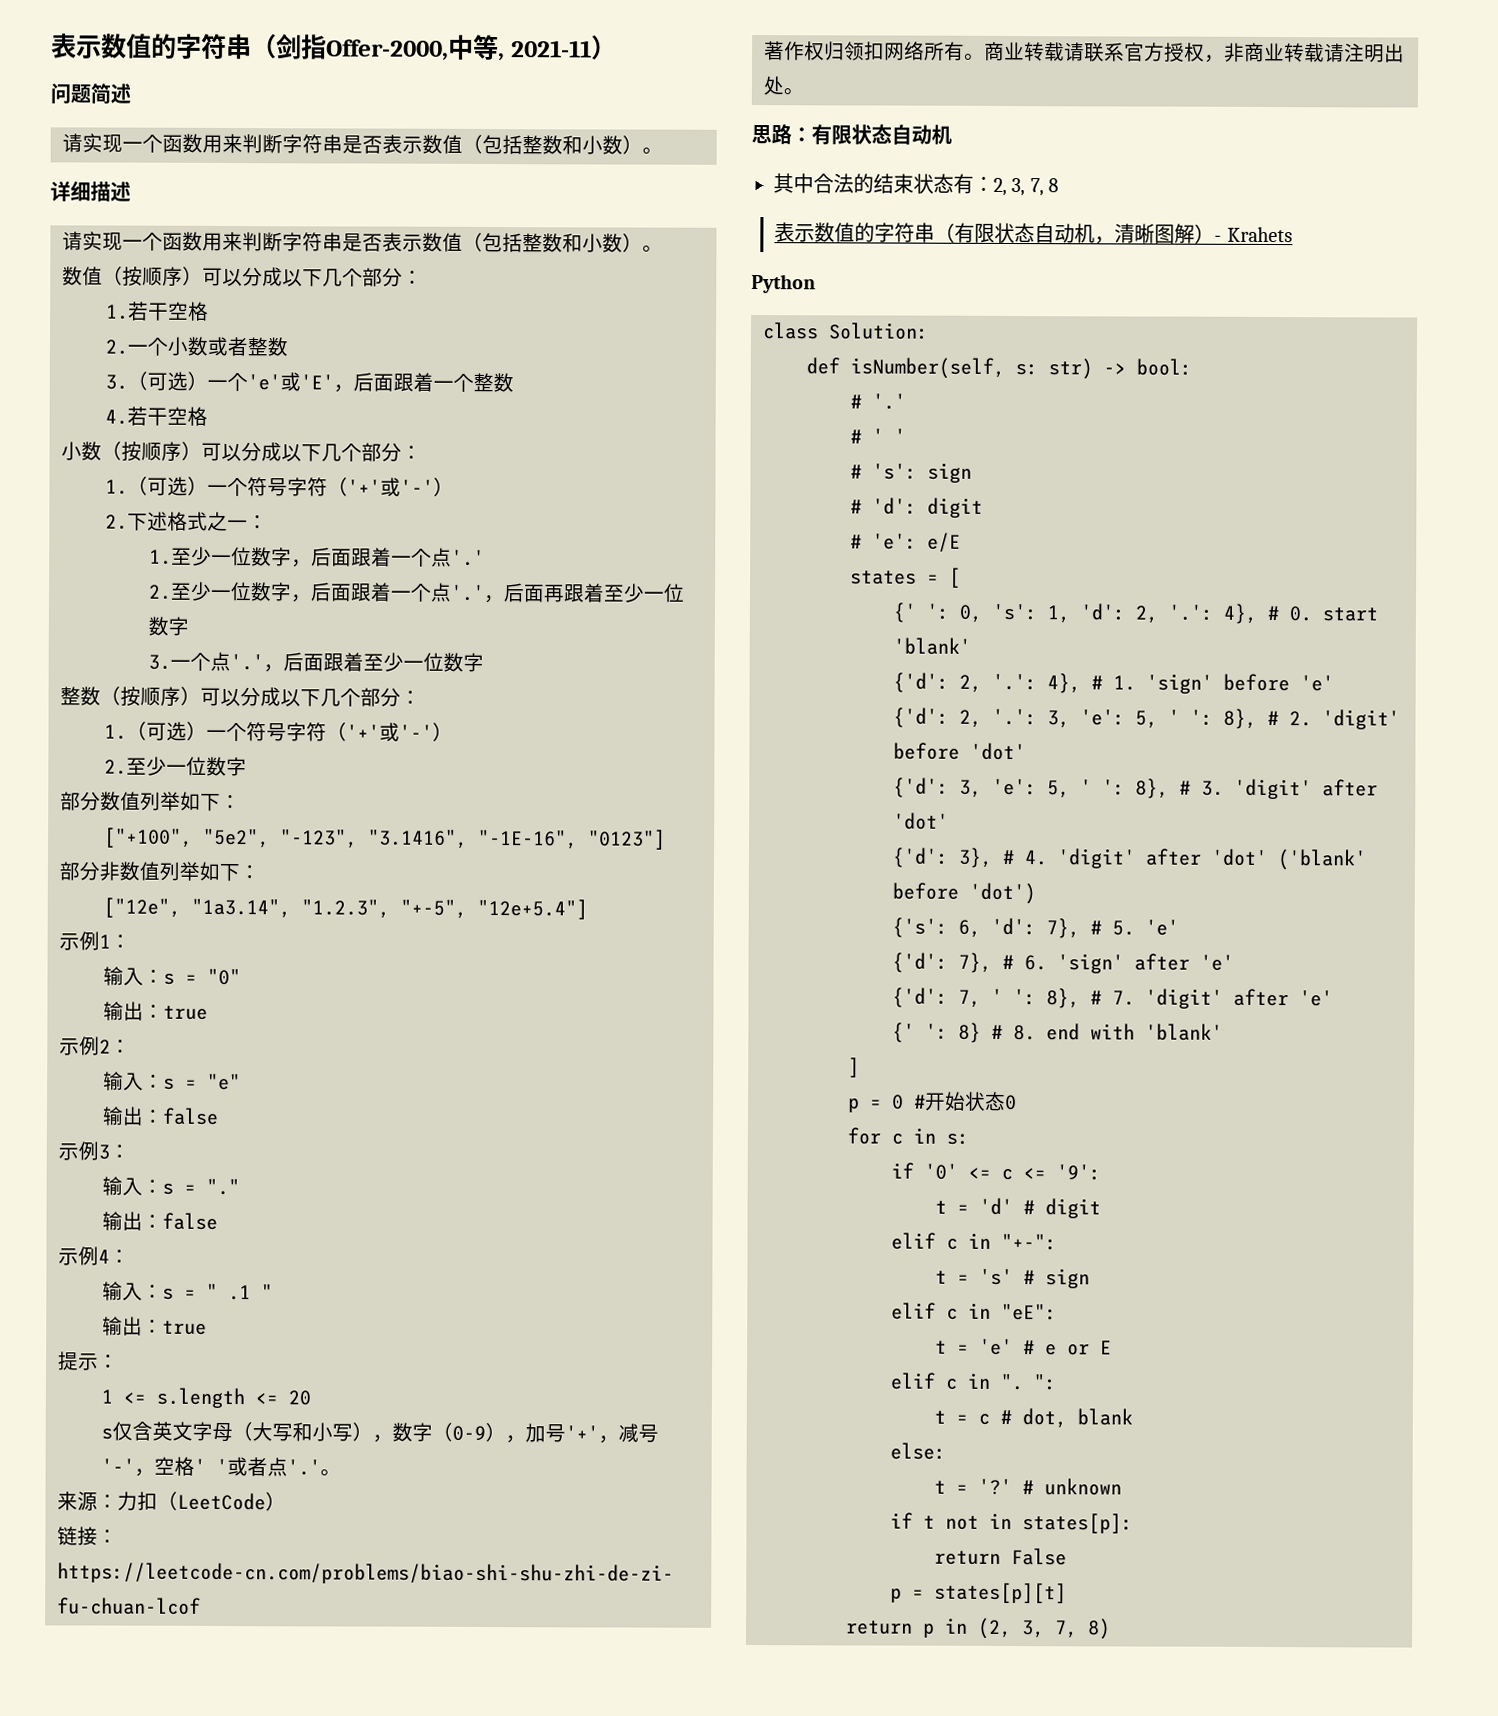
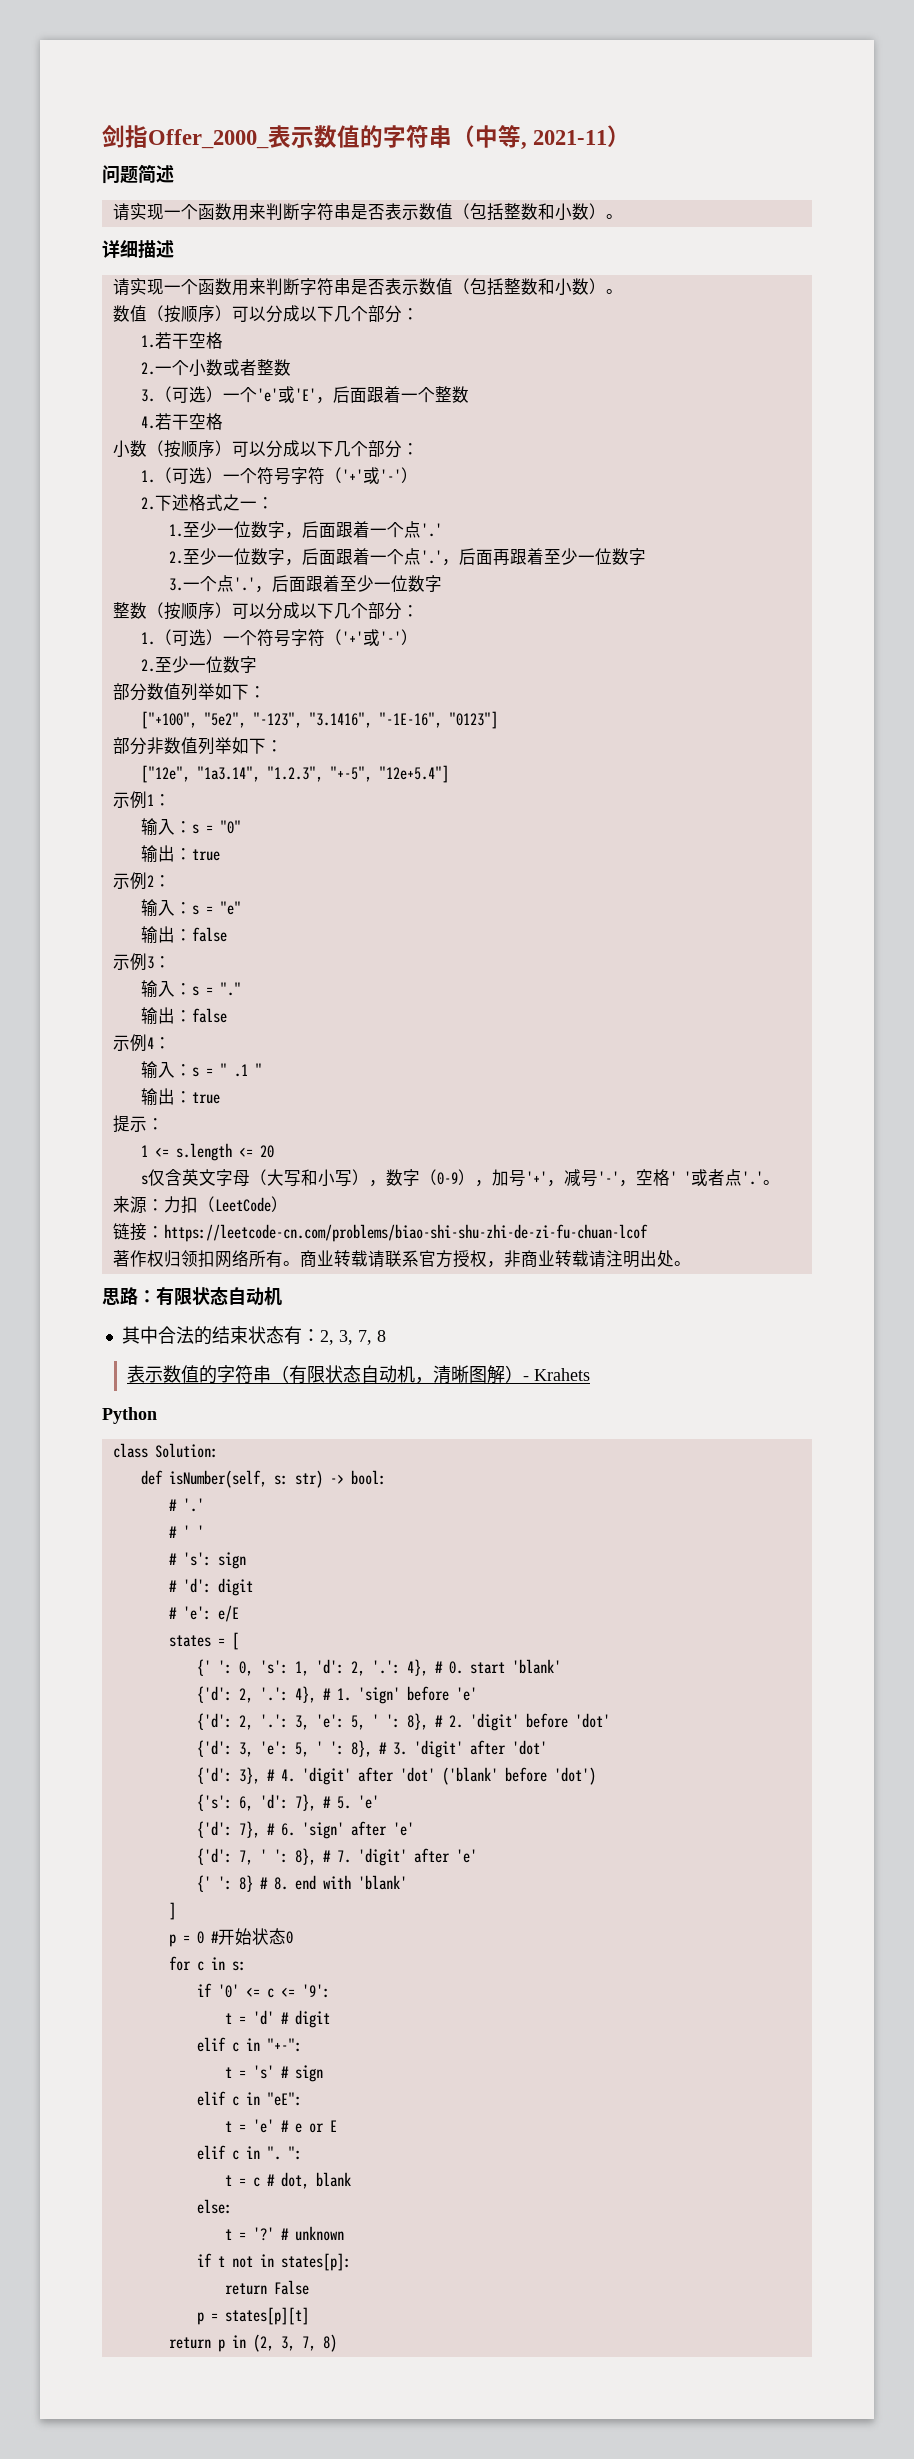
- 表示数值的字符串（剑指Offer-2000,中等, 2021-11）
+ 剑指Offer_2000_表示数值的字符串（中等, 2021-11）

